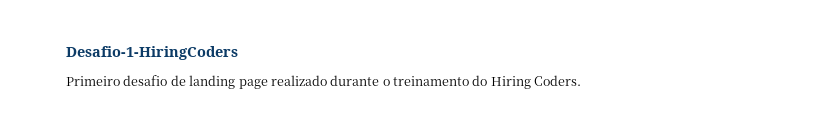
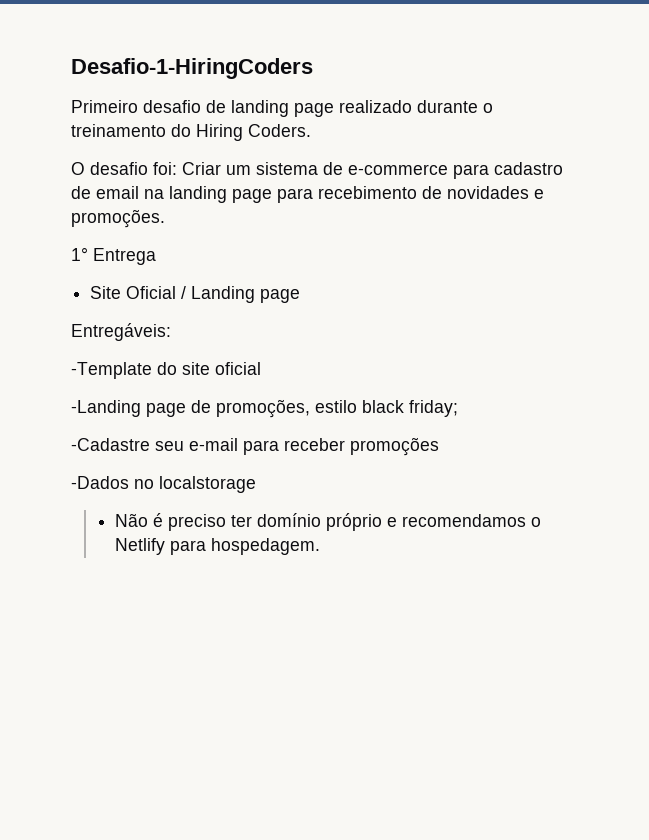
+ O desafio foi: Criar um sistema de e-commerce para cadastro de email na landing page para recebimento de novidades e promoções.
+ 1° Entrega
+ Site Oficial / Landing page
+ Entregáveis:
+ -Template do site oficial
+ -Landing page de promoções, estilo black friday;
+ -Cadastre seu e-mail para receber promoções
+ -Dados no localstorage
+ Não é preciso ter domínio próprio e recomendamos o Netlify para hospedagem.

